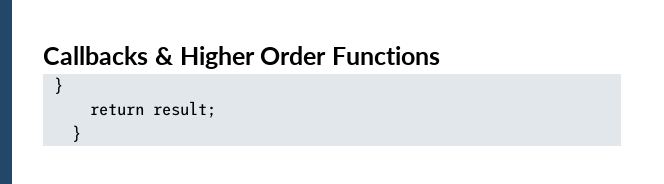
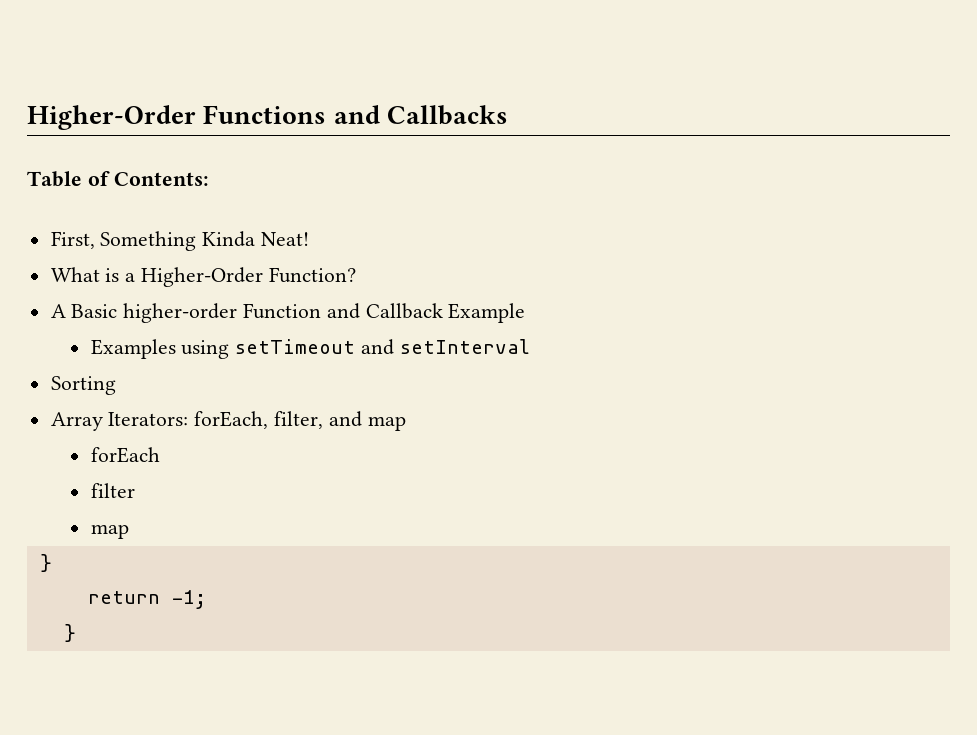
- Callbacks & Higher Order Functions
+ Higher-Order Functions and Callbacks
+ Table of Contents:
+ First, Something Kinda Neat!
+ What is a Higher-Order Function?
+ A Basic higher-order Function and Callback Example
+ Examples using setTimeout and setInterval
+ Sorting
+ Array Iterators: forEach, filter, and map
+ forEach
+ filter
+ map
- return result;
+ return -1;

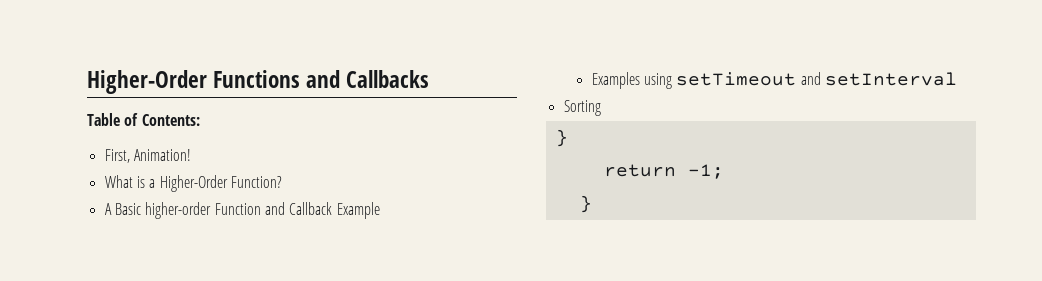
- First, Something Kinda Neat!
+ First, Animation!
- Array Iterators: forEach, filter, and map
- forEach
- filter
- map

